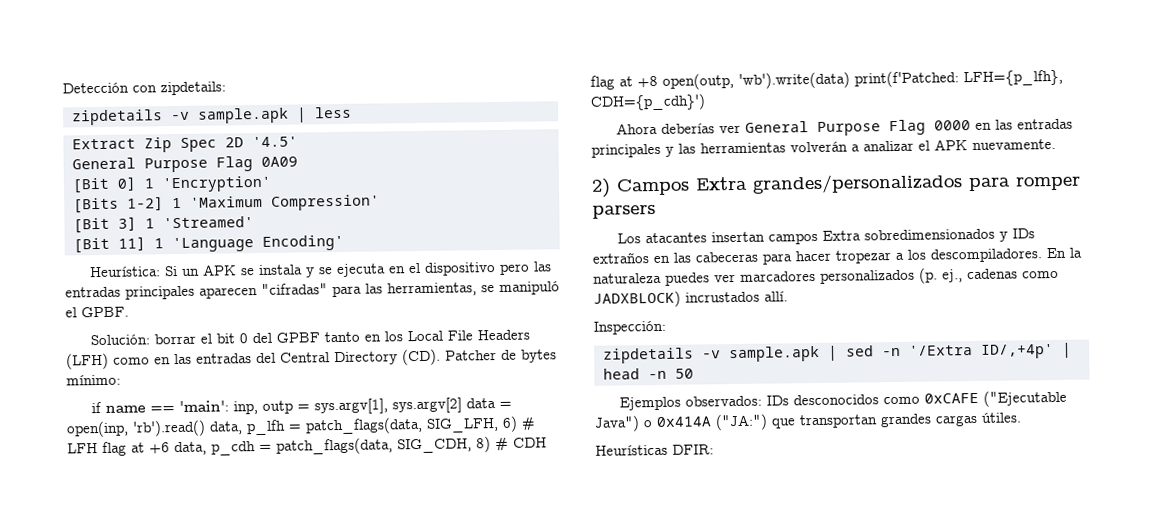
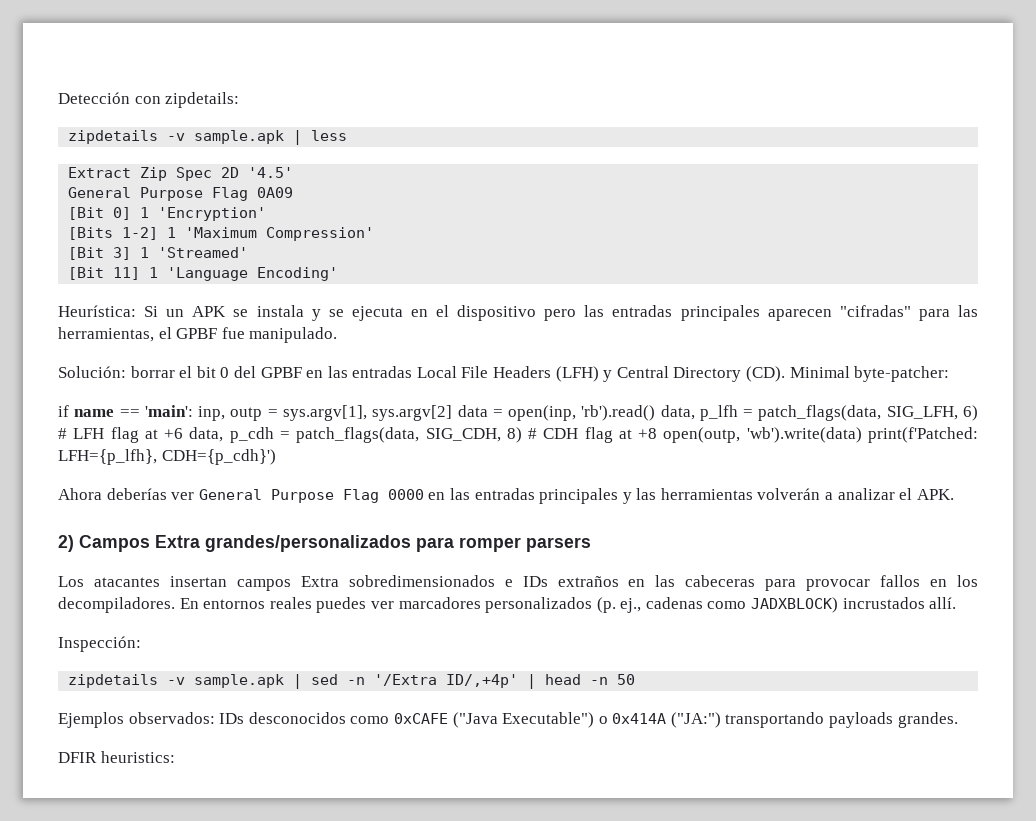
- Heurística: Si un APK se instala y se ejecuta en el dispositivo pero las entradas principales aparecen "cifradas" para las herramientas, se manipuló el GPBF.
+ Heurística: Si un APK se instala y se ejecuta en el dispositivo pero las entradas principales aparecen "cifradas" para las herramientas, el GPBF fue manipulado.
- Solución: borrar el bit 0 del GPBF tanto en los Local File Headers (LFH) como en las entradas del Central Directory (CD). Patcher de bytes mínimo:
+ Solución: borrar el bit 0 del GPBF en las entradas Local File Headers (LFH) y Central Directory (CD). Minimal byte-patcher:
- Ahora deberías ver General Purpose Flag 0000 en las entradas principales y las herramientas volverán a analizar el APK nuevamente.
+ Ahora deberías ver General Purpose Flag 0000 en las entradas principales y las herramientas volverán a analizar el APK.
- Los atacantes insertan campos Extra sobredimensionados y IDs extraños en las cabeceras para hacer tropezar a los descompiladores. En la naturaleza puedes ver marcadores personalizados (p. ej., cadenas como JADXBLOCK) incrustados allí.
+ Los atacantes insertan campos Extra sobredimensionados e IDs extraños en las cabeceras para provocar fallos en los decompiladores. En entornos reales puedes ver marcadores personalizados (p. ej., cadenas como JADXBLOCK) incrustados allí.
- Ejemplos observados: IDs desconocidos como 0xCAFE ("Ejecutable Java") o 0x414A ("JA:") que transportan grandes cargas útiles.
- Heurísticas DFIR:
+ Ejemplos observados: IDs desconocidos como 0xCAFE ("Java Executable") o 0x414A ("JA:") transportando payloads grandes.
+ DFIR heuristics:

